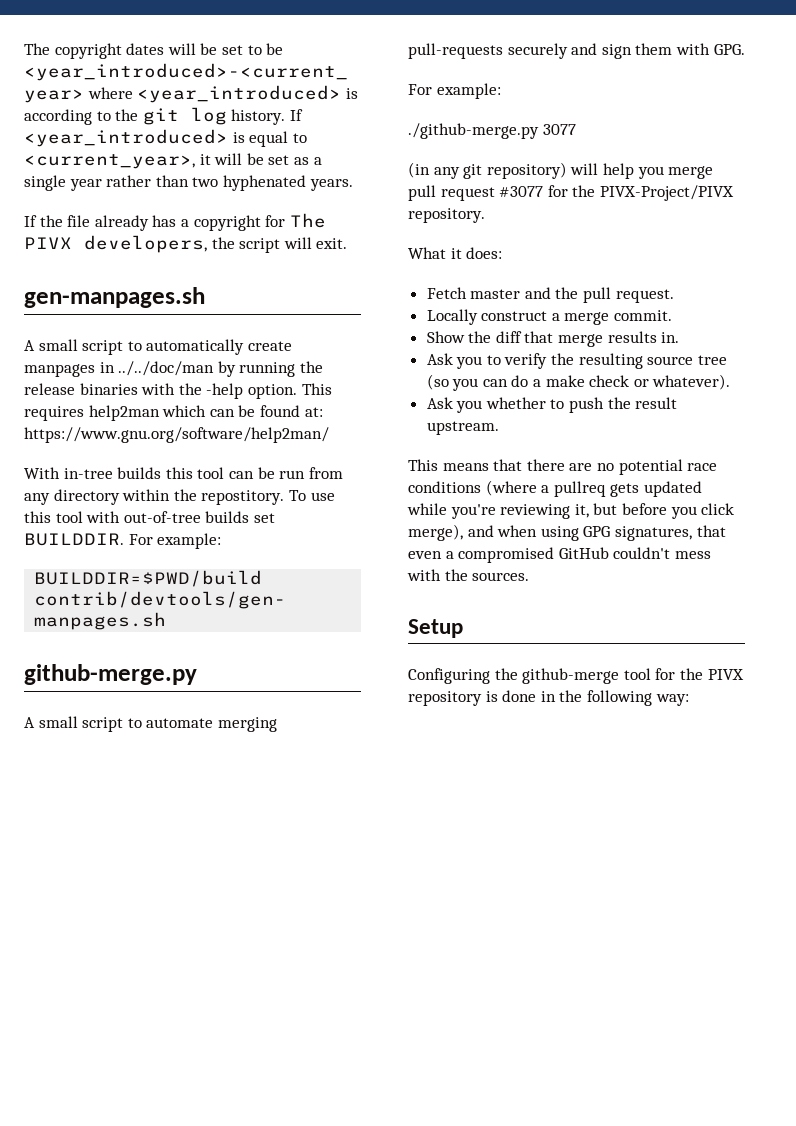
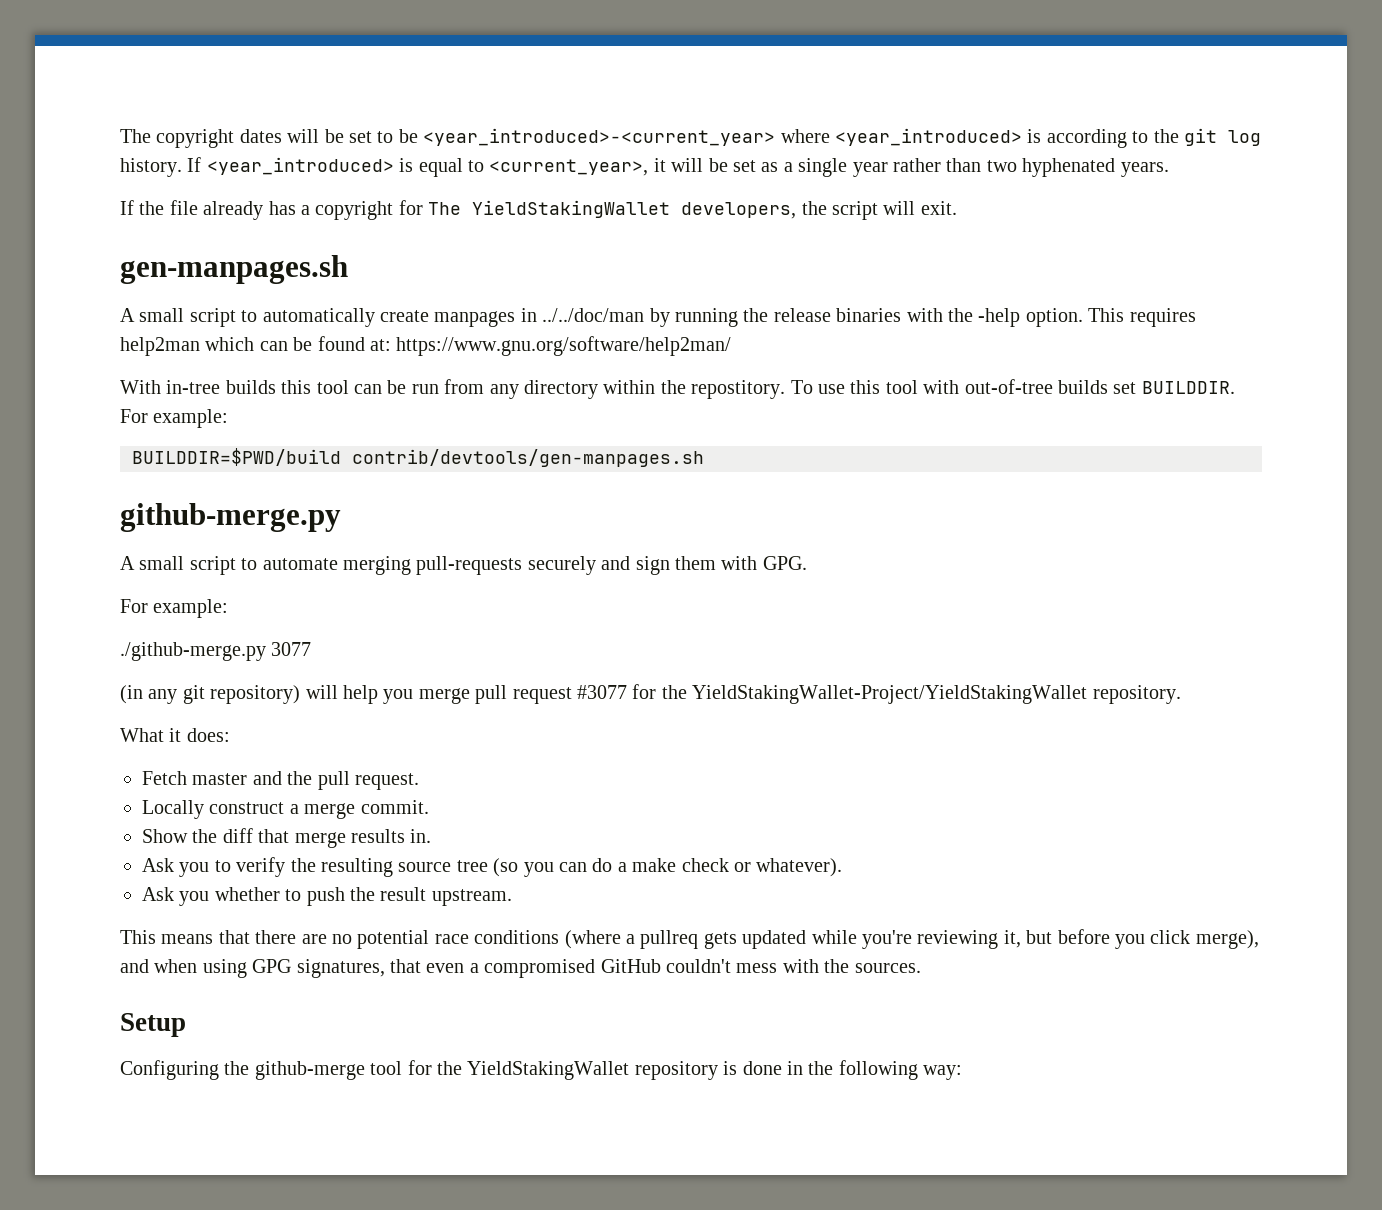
- If the file already has a copyright for The PIVX developers, the script will exit.
+ If the file already has a copyright for The YieldStakingWallet developers, the script will exit.
- (in any git repository) will help you merge pull request #3077 for the PIVX-Project/PIVX repository.
+ (in any git repository) will help you merge pull request #3077 for the YieldStakingWallet-Project/YieldStakingWallet repository.
- Configuring the github-merge tool for the PIVX repository is done in the following way:
+ Configuring the github-merge tool for the YieldStakingWallet repository is done in the following way:

